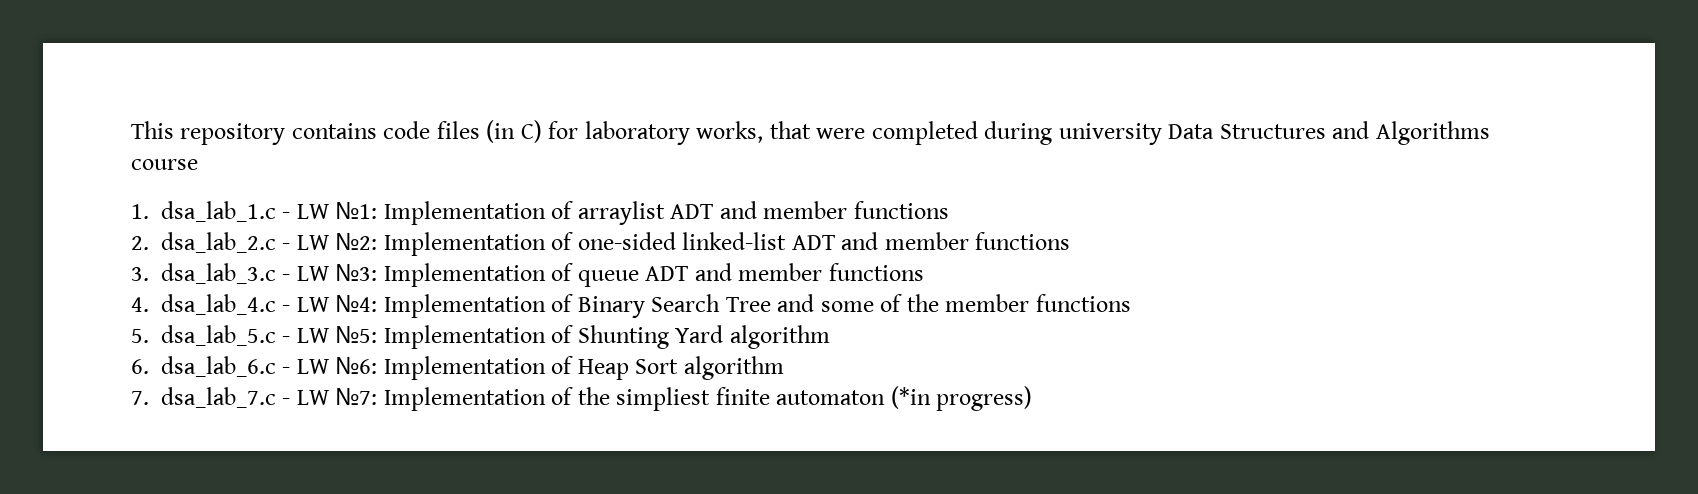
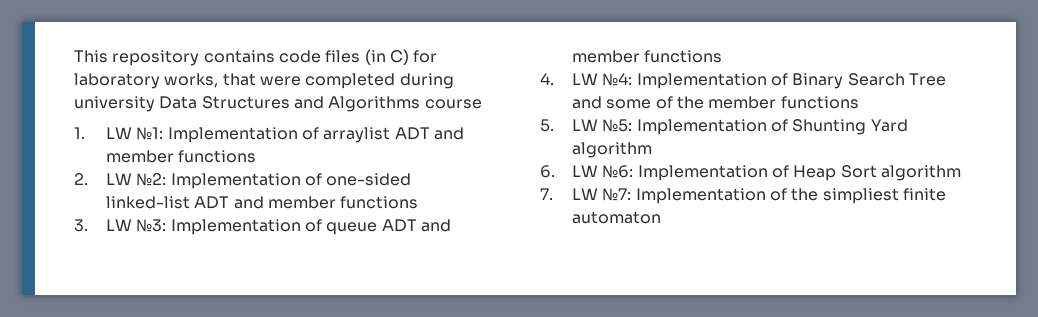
- 1. dsa_lab_1.c - LW №1: Implementation of arraylist ADT and member functions
+ 1. LW №1: Implementation of arraylist ADT and member functions
- 2. dsa_lab_2.c - LW №2: Implementation of one-sided linked-list ADT and member functions
+ 2. LW №2: Implementation of one-sided linked-list ADT and member functions
- 3. dsa_lab_3.c - LW №3: Implementation of queue ADT and member functions
+ 3. LW №3: Implementation of queue ADT and member functions
- 4. dsa_lab_4.c - LW №4: Implementation of Binary Search Tree and some of the member functions
+ 4. LW №4: Implementation of Binary Search Tree and some of the member functions
- 5. dsa_lab_5.c - LW №5: Implementation of Shunting Yard algorithm
+ 5. LW №5: Implementation of Shunting Yard algorithm
- 6. dsa_lab_6.c - LW №6: Implementation of Heap Sort algorithm
+ 6. LW №6: Implementation of Heap Sort algorithm
- 7. dsa_lab_7.c - LW №7: Implementation of the simpliest finite automaton (*in progress)
+ 7. LW №7: Implementation of the simpliest finite automaton

